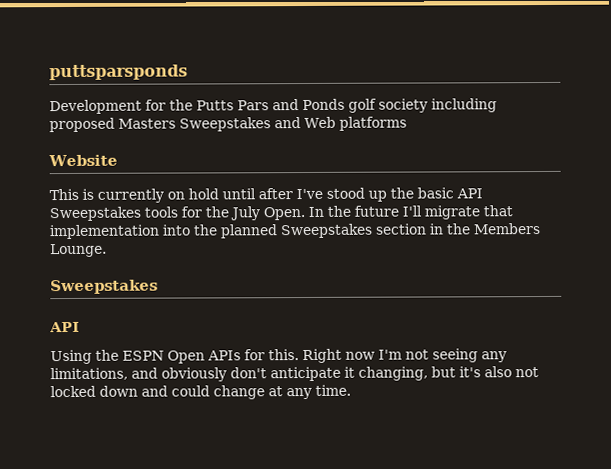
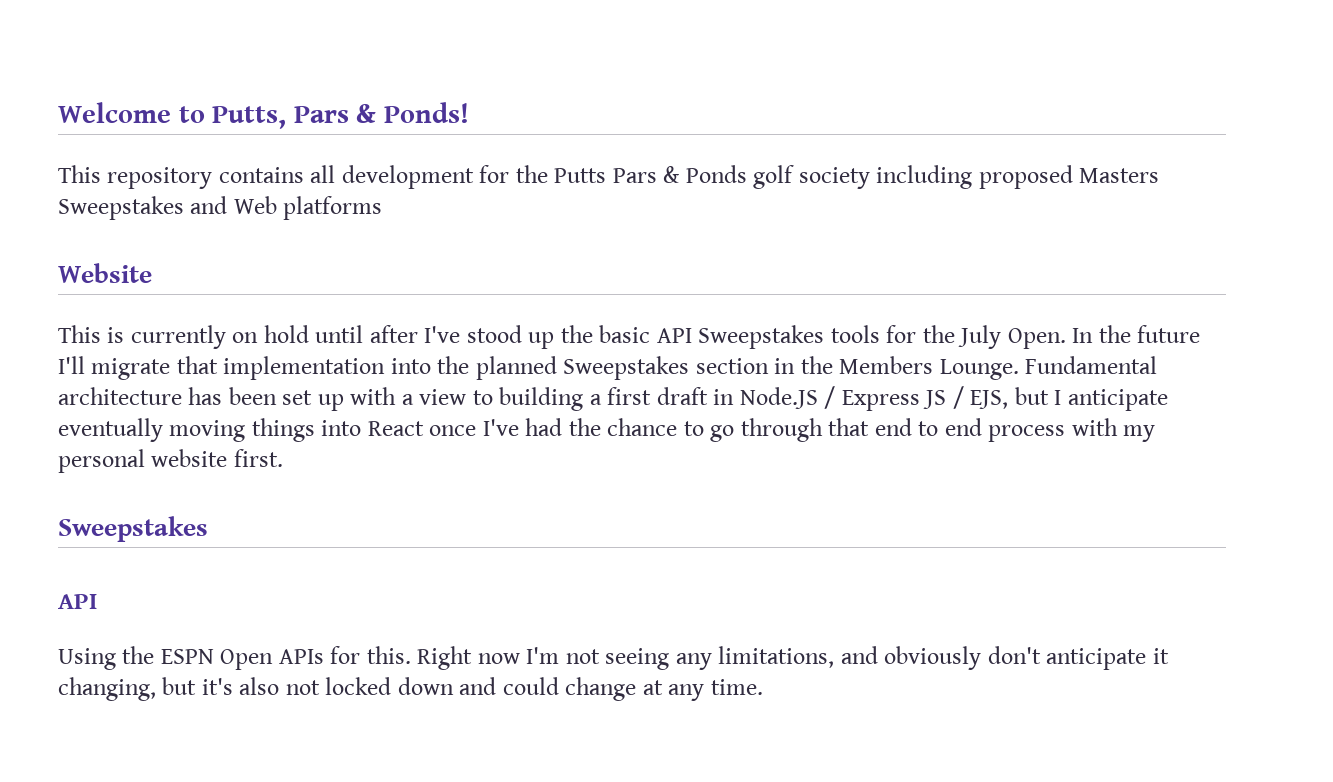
- puttsparsponds
- Development for the Putts Pars and Ponds golf society including proposed Masters Sweepstakes and Web platforms
+ Welcome to Putts, Pars & Ponds!
+ This repository contains all development for the Putts Pars & Ponds golf society including proposed Masters Sweepstakes and Web platforms
+ Fundamental architecture has been set up with a view to building a first draft in Node.JS / Express JS / EJS, but I anticipate eventually moving things into React once I've had the chance to go through that end to end process with my personal website first.

